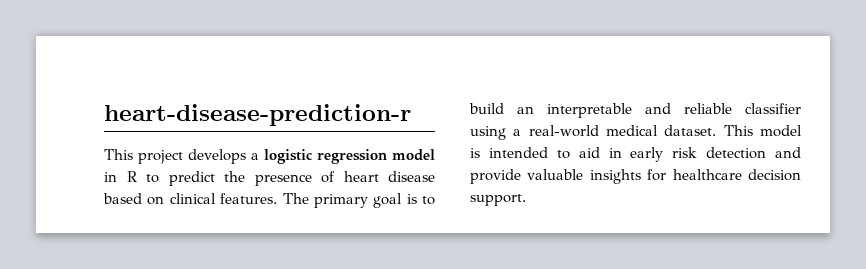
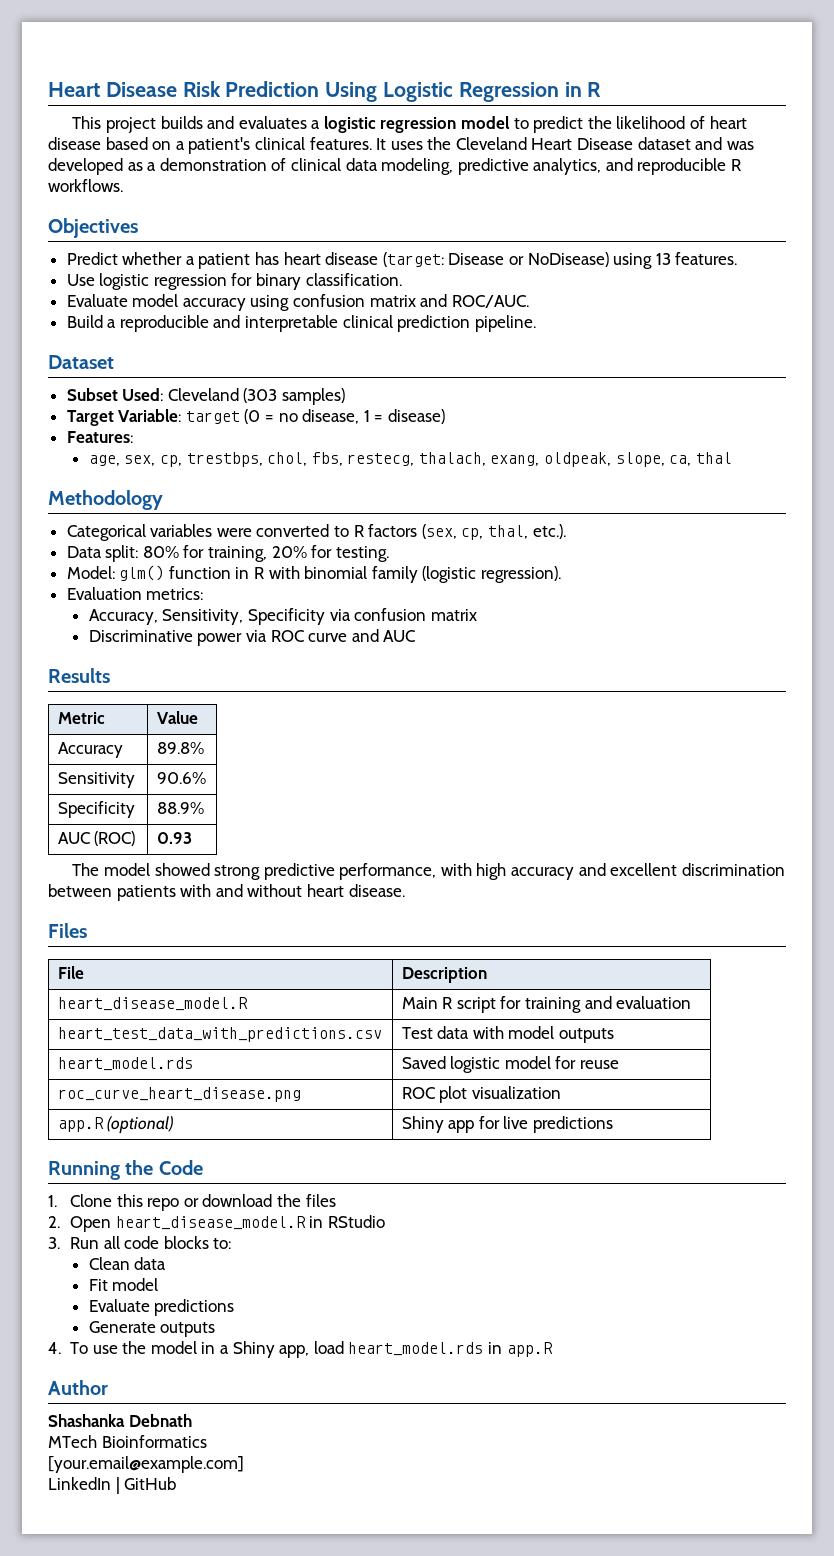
- heart-disease-prediction-r
+ Heart Disease Risk Prediction Using Logistic Regression in R
- This project develops a logistic regression model in R to predict the presence of heart disease based on clinical features. The primary goal is to build an interpretable and reliable classifier using a real-world medical dataset. This model is intended to aid in early risk detection and provide valuable insights for healthcare decision support.
+ This project builds and evaluates a logistic regression model to predict the likelihood of heart disease based on a patient's clinical features. It uses the Cleveland Heart Disease dataset and was developed as a demonstration of clinical data modeling, predictive analytics, and reproducible R workflows.
+ Objectives
+ Predict whether a patient has heart disease (target: Disease or NoDisease) using 13 features.
+ Use logistic regression for binary classification.
+ Evaluate model accuracy using confusion matrix and ROC/AUC.
+ Build a reproducible and interpretable clinical prediction pipeline.
+ Dataset
+ Subset Used: Cleveland (303 samples)
+ Target Variable: target (0 = no disease, 1 = disease)
+ Features:
+ age, sex, cp, trestbps, chol, fbs, restecg, thalach, exang, oldpeak, slope, ca, thal
+ Methodology
+ Categorical variables were converted to R factors (sex, cp, thal, etc.).
+ Data split: 80% for training, 20% for testing.
+ Model: glm() function in R with binomial family (logistic regression).
+ Evaluation metrics:
+ Accuracy, Sensitivity, Specificity via confusion matrix
+ Discriminative power via ROC curve and AUC
+ Results
+ Metric | Value
+ Accuracy | 89.8%
+ Sensitivity | 90.6%
+ Specificity | 88.9%
+ AUC (ROC) | 0.93
+ The model showed strong predictive performance, with high accuracy and excellent discrimination between patients with and without heart disease.
+ Files
+ File | Description
+ heart_disease_model.R | Main R script for training and evaluation
+ heart_test_data_with_predictions.csv | Test data with model outputs
+ heart_model.rds | Saved logistic model for reuse
+ roc_curve_heart_disease.png | ROC plot visualization
+ app.R (optional) | Shiny app for live predictions
+ Running the Code
+ 1. Clone this repo or download the files
+ 2. Open heart_disease_model.R in RStudio
+ 3. Run all code blocks to:
+ Clean data
+ Fit model
+ Evaluate predictions
+ Generate outputs
+ 4. To use the model in a Shiny app, load heart_model.rds in app.R
+ Author
+ Shashanka Debnath
+ MTech Bioinformatics
+ [your.email@example.com]
+ LinkedIn | GitHub

